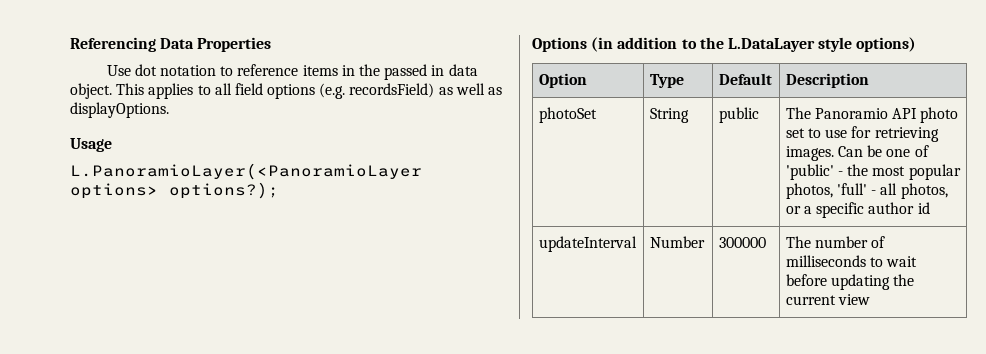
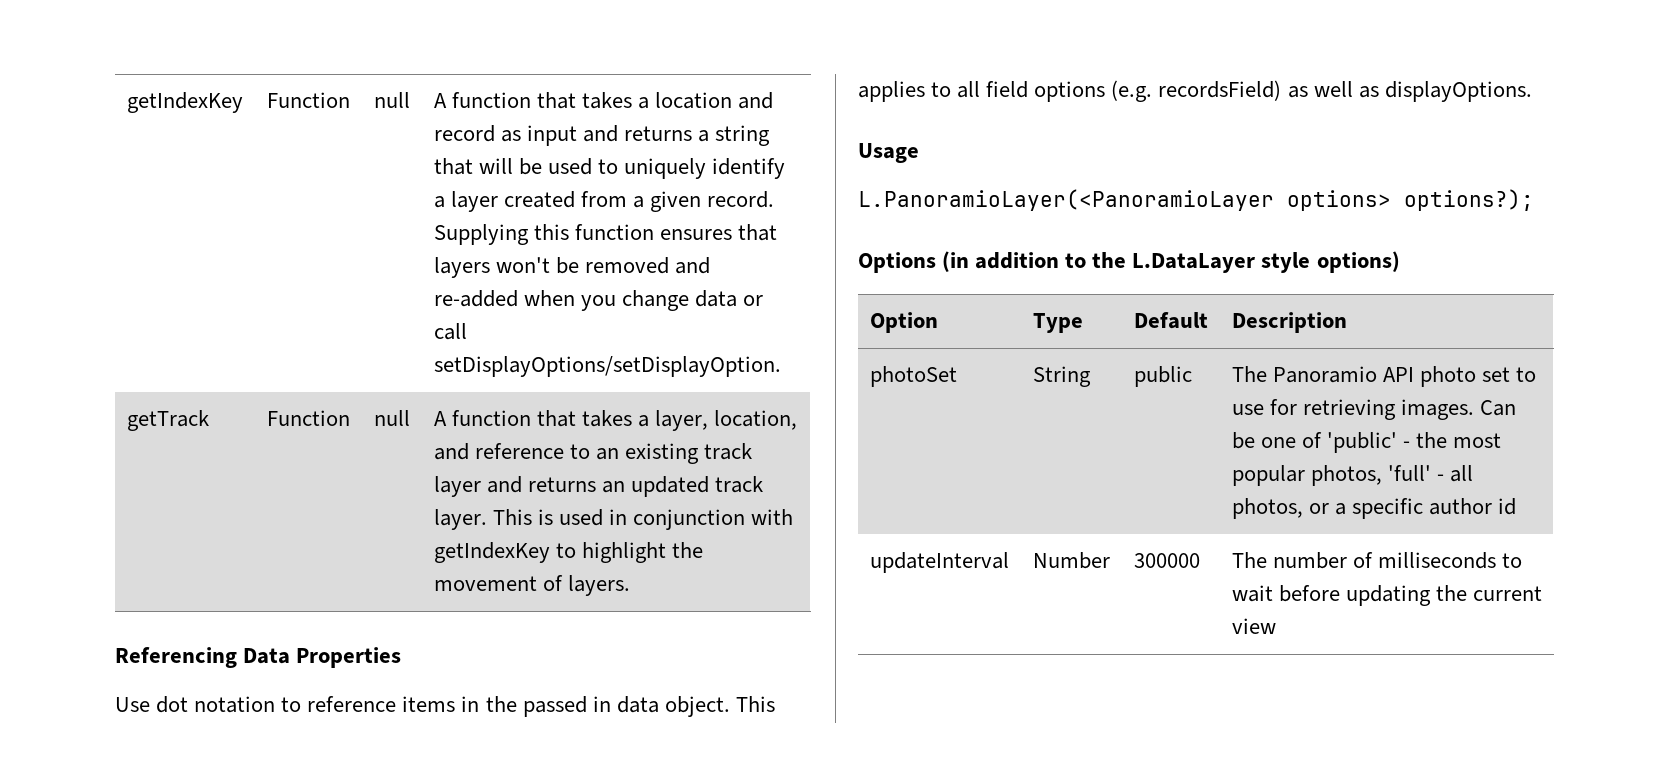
+ getIndexKey | Function | null | A function that takes a location and record as input and returns a string that will be used to uniquely identify a layer created from a given record. Supplying this function ensures that layers won't be removed and re-added when you change data or call setDisplayOptions/setDisplayOption.
+ getTrack | Function | null | A function that takes a layer, location, and reference to an existing track layer and returns an updated track layer. This is used in conjunction with getIndexKey to highlight the movement of layers.

